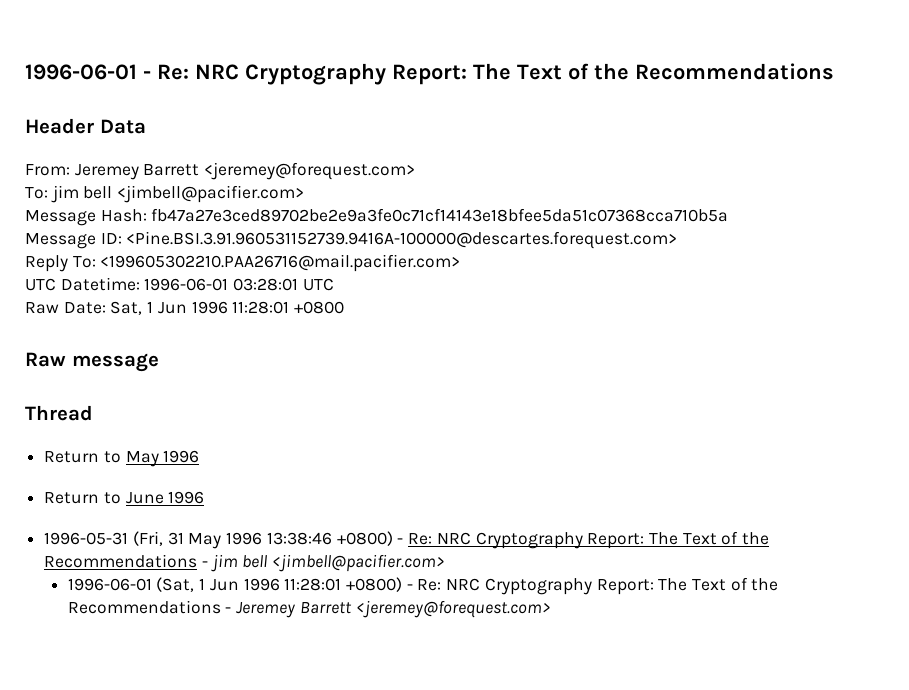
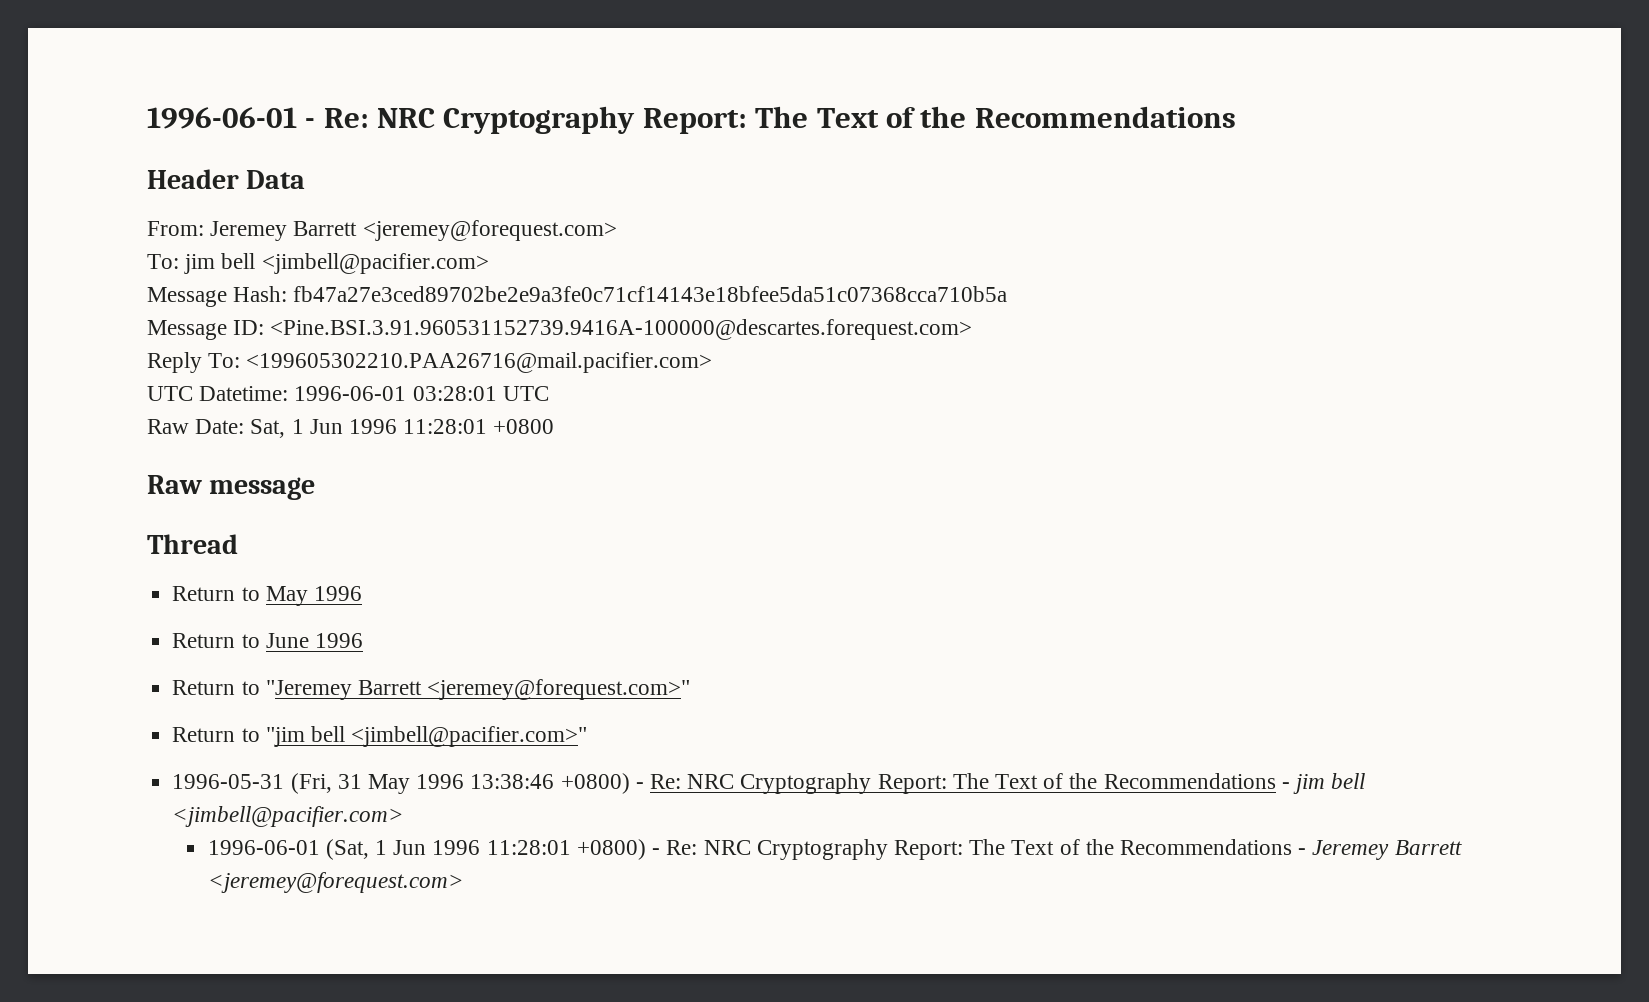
+ Return to "Jeremey Barrett <jeremey@forequest.com>"
+ Return to "jim bell <jimbell@pacifier.com>"

